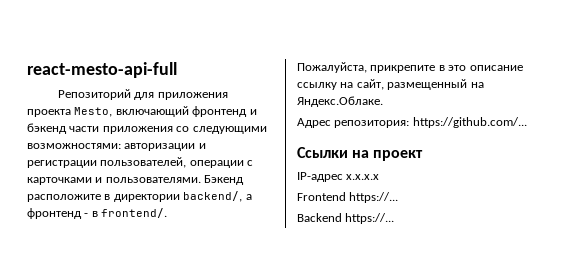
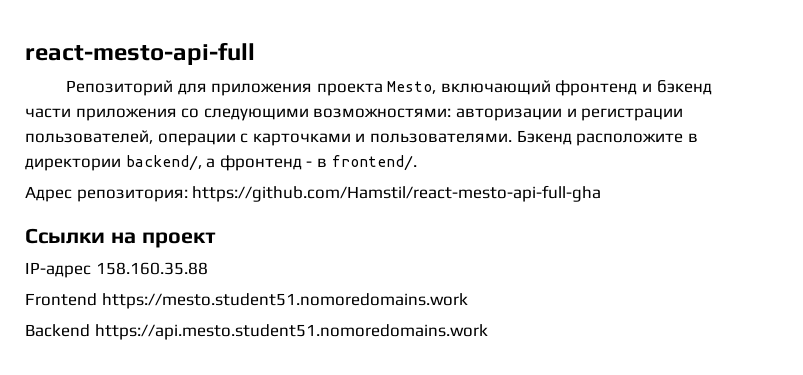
- Пожалуйста, прикрепите в это описание ссылку на сайт, размещенный на Яндекс.Облаке.
- Адрес репозитория: https://github.com/...
+ Адрес репозитория: https://github.com/Hamstil/react-mesto-api-full-gha
- IP-адрес x.x.x.x
+ IP-адрес 158.160.35.88
- Frontend https://...
+ Frontend https://mesto.student51.nomoredomains.work
- Backend https://...
+ Backend https://api.mesto.student51.nomoredomains.work

